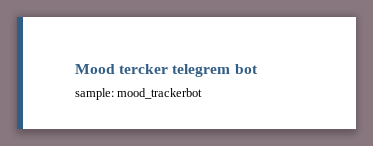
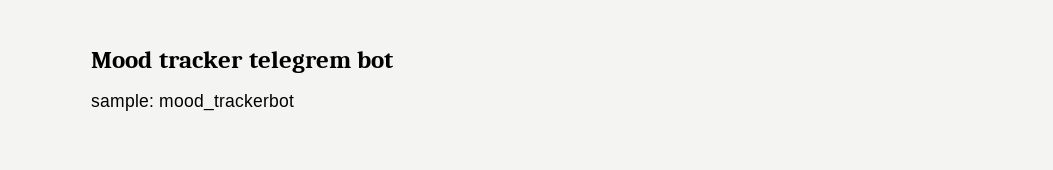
- Mood tercker telegrem bot
+ Mood tracker telegrem bot

